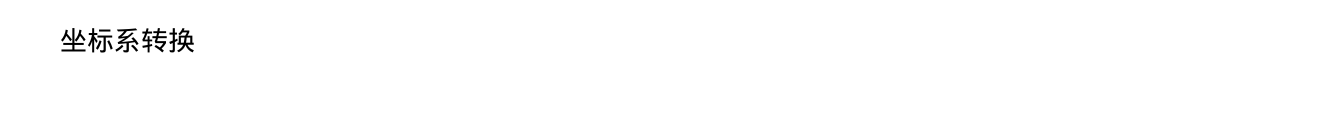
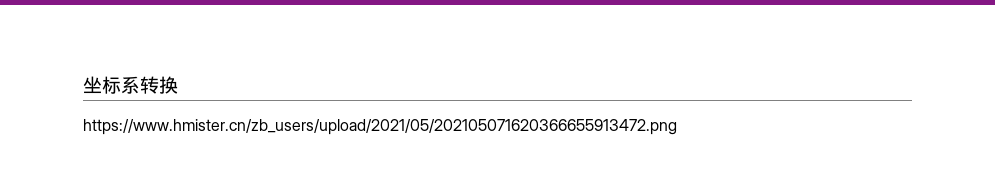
+ https://www.hmister.cn/zb_users/upload/2021/05/202105071620366655913472.png

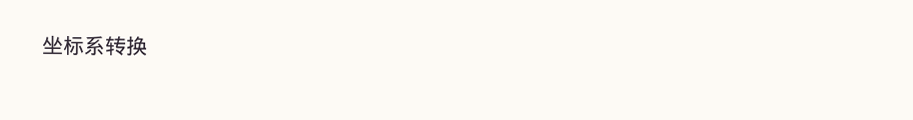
- https://www.hmister.cn/zb_users/upload/2021/05/202105071620366655913472.png

